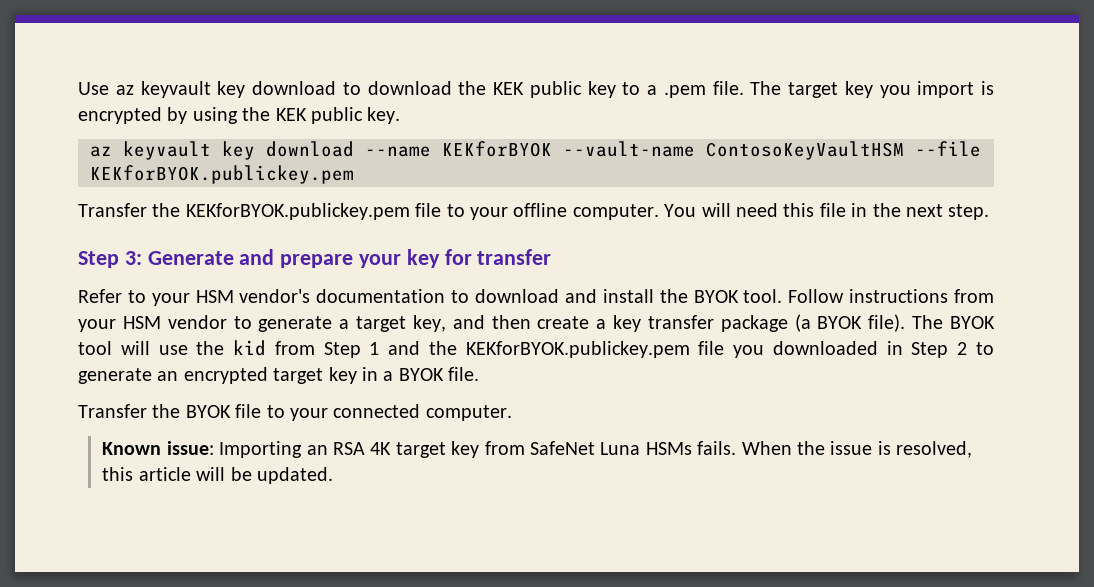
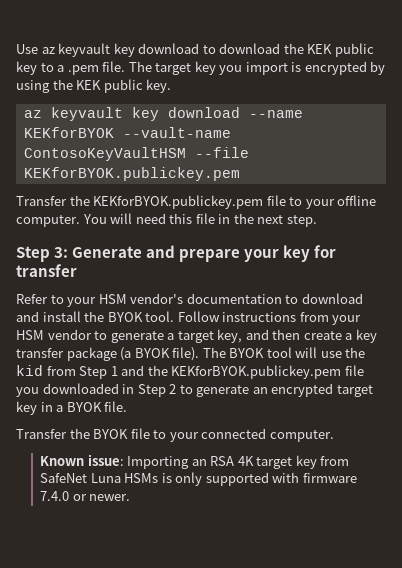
- Known issue: Importing an RSA 4K target key from SafeNet Luna HSMs fails. When the issue is resolved, this article will be updated.
+ Known issue: Importing an RSA 4K target key from SafeNet Luna HSMs is only supported with firmware 7.4.0 or newer.

